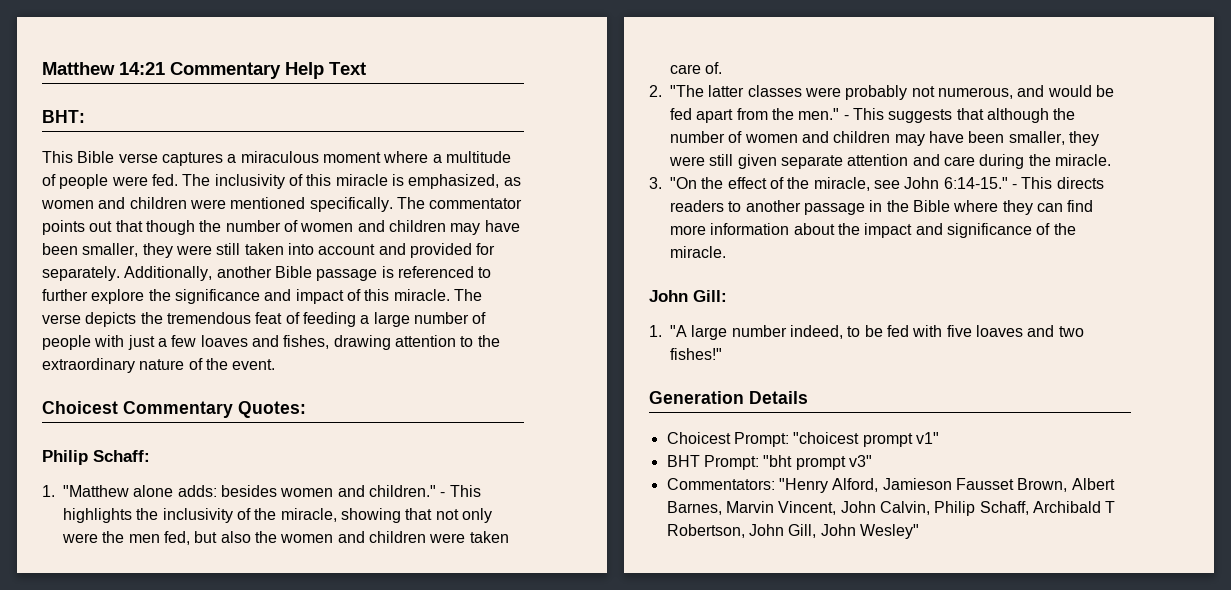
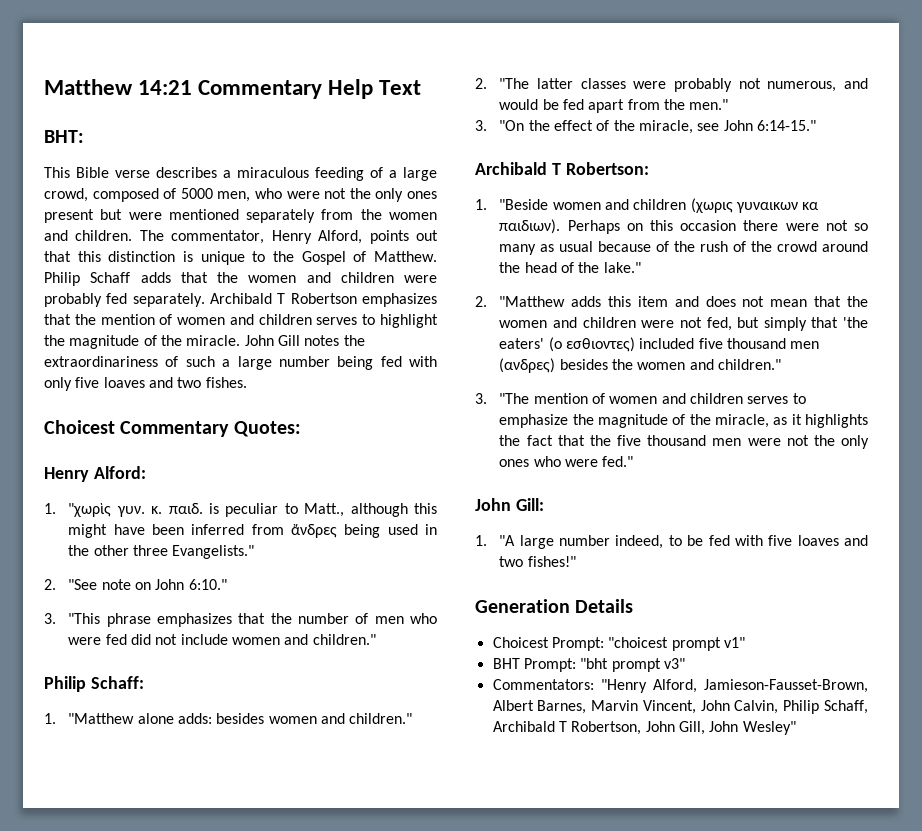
- This Bible verse captures a miraculous moment where a multitude of people were fed. The inclusivity of this miracle is emphasized, as women and children were mentioned specifically. The commentator points out that though the number of women and children may have been smaller, they were still taken into account and provided for separately. Additionally, another Bible passage is referenced to further explore the significance and impact of this miracle. The verse depicts the tremendous feat of feeding a large number of people with just a few loaves and fishes, drawing attention to the extraordinary nature of the event.
+ This Bible verse describes a miraculous feeding of a large crowd, composed of 5000 men, who were not the only ones present but were mentioned separately from the women and children. The commentator, Henry Alford, points out that this distinction is unique to the Gospel of Matthew. Philip Schaff adds that the women and children were probably fed separately. Archibald T Robertson emphasizes that the mention of women and children serves to highlight the magnitude of the miracle. John Gill notes the extraordinariness of such a large number being fed with only five loaves and two fishes.
  Choicest Commentary Quotes:
+ Henry Alford:
+ 1. "χωρὶς γυν. κ. παιδ. is peculiar to Matt., although this might have been inferred from ἄνδρες being used in the other three Evangelists."
+ 2. "See note on John 6:10."
+ 3. "This phrase emphasizes that the number of men who were fed did not include women and children."
- - This highlights the inclusivity of the miracle, showing that not only were the men fed, but also the women and children were taken care of.
- - This suggests that although the number of women and children may have been smaller, they were still given separate attention and care during the miracle.
- 3. "On the effect of the miracle, see John 6:14-15." - This directs readers to another passage in the Bible where they can find more information about the impact and significance of the miracle.
+ 3. "On the effect of the miracle, see John 6:14-15."
+ Archibald T Robertson:
+ 1. "Beside women and children (χωρις γυναικων κα παιδιων). Perhaps on this occasion there were not so many as usual because of the rush of the crowd around the head of the lake."
+ 2. "Matthew adds this item and does not mean that the women and children were not fed, but simply that 'the eaters' (ο εσθιοντες) included five thousand men (ανδρες) besides the women and children."
+ 3. "The mention of women and children serves to emphasize the magnitude of the miracle, as it highlights the fact that the five thousand men were not the only ones who were fed."
- Commentators: "Henry Alford, Jamieson Fausset Brown, Albert Barnes, Marvin Vincent, John Calvin, Philip Schaff, Archibald T Robertson, John Gill, John Wesley"
+ Commentators: "Henry Alford, Jamieson-Fausset-Brown, Albert Barnes, Marvin Vincent, John Calvin, Philip Schaff, Archibald T Robertson, John Gill, John Wesley"

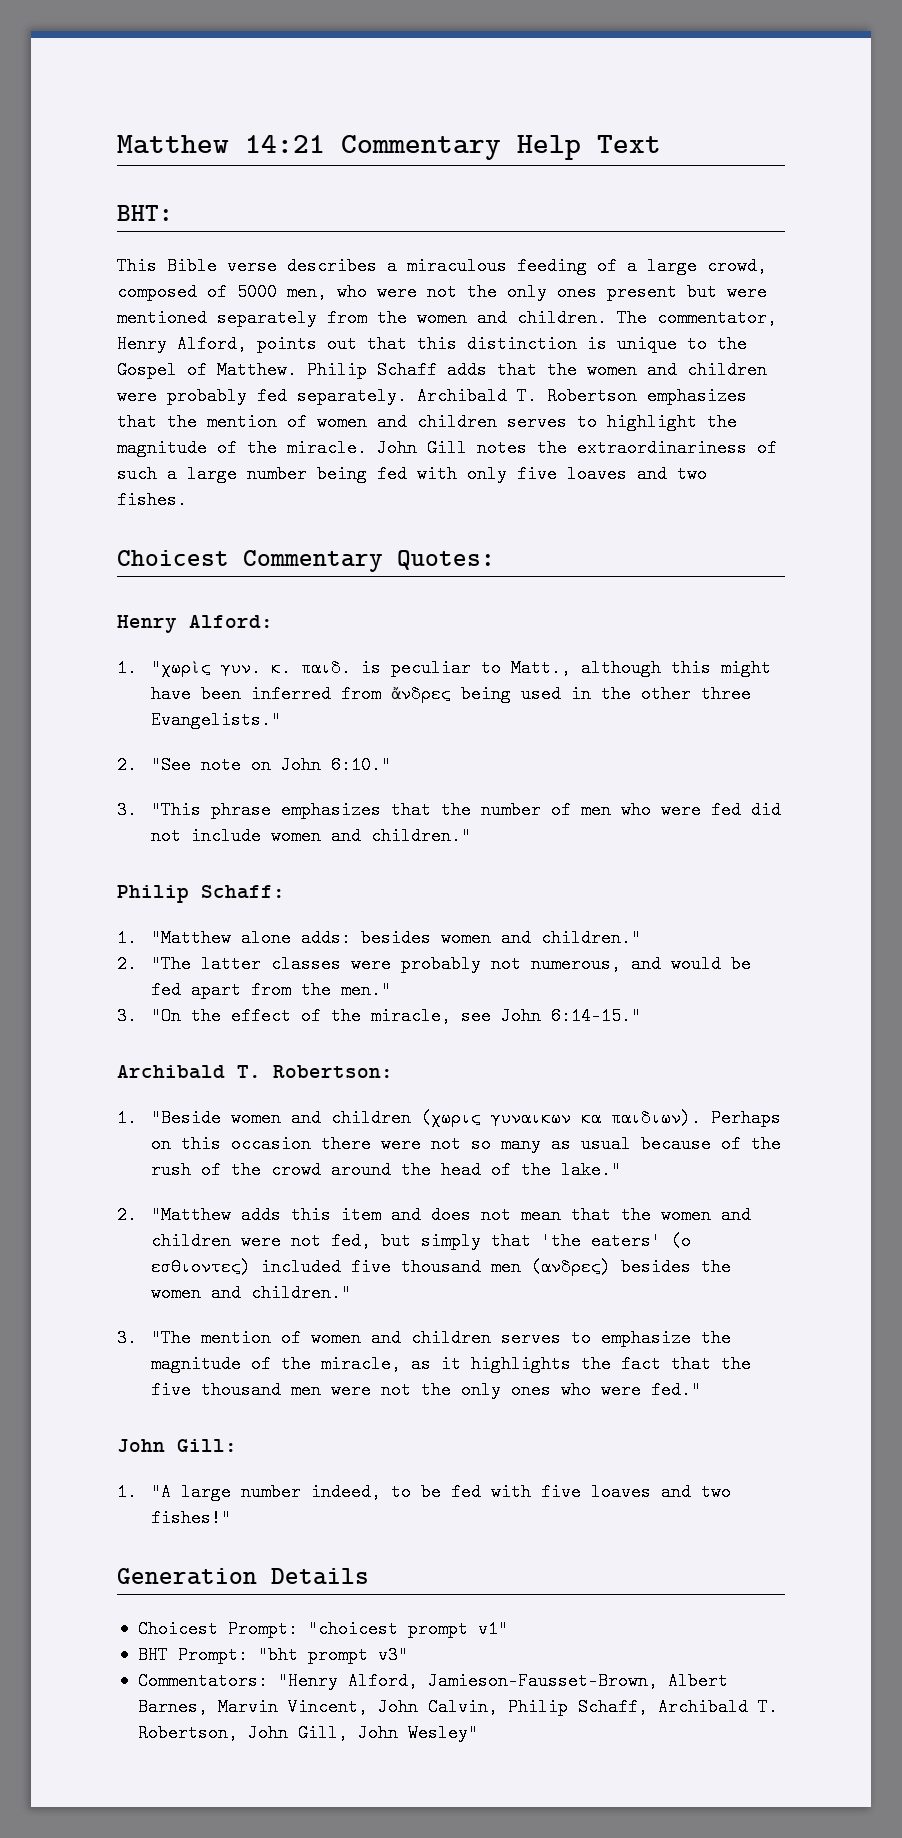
- Archibald T Robertson emphasizes that the mention of women and children serves to highlight the magnitude of the miracle.
+ Archibald T. Robertson emphasizes that the mention of women and children serves to highlight the magnitude of the miracle.
- Archibald T Robertson:
+ Archibald T. Robertson:
- Commentators: "Henry Alford, Jamieson-Fausset-Brown, Albert Barnes, Marvin Vincent, John Calvin, Philip Schaff, Archibald T Robertson, John Gill, John Wesley"
+ Commentators: "Henry Alford, Jamieson-Fausset-Brown, Albert Barnes, Marvin Vincent, John Calvin, Philip Schaff, Archibald T. Robertson, John Gill, John Wesley"

